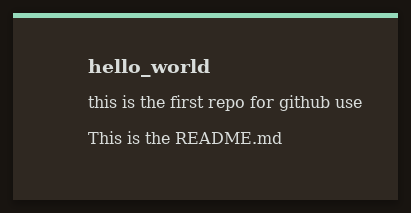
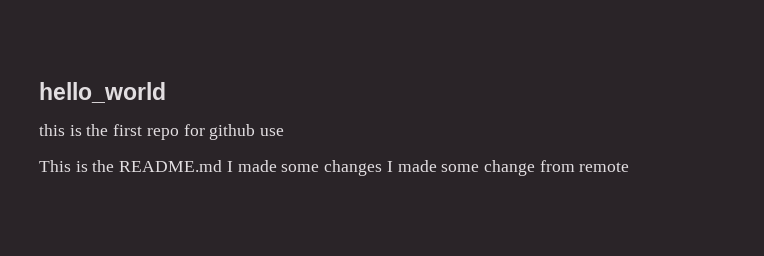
- This is the README.md
+ This is the README.md I made some changes I made some change from remote

